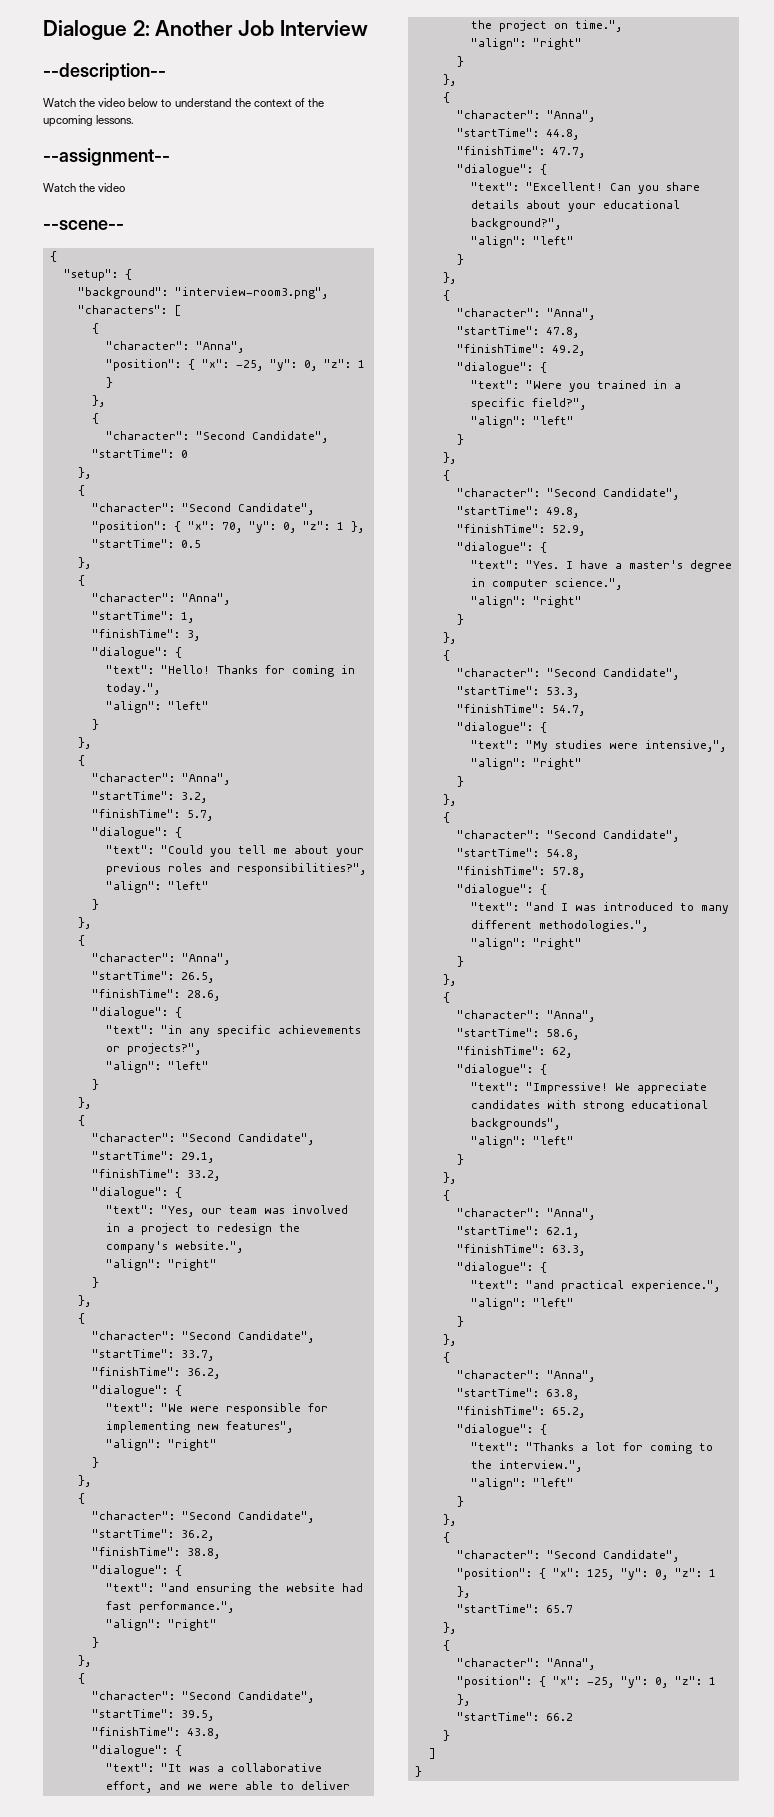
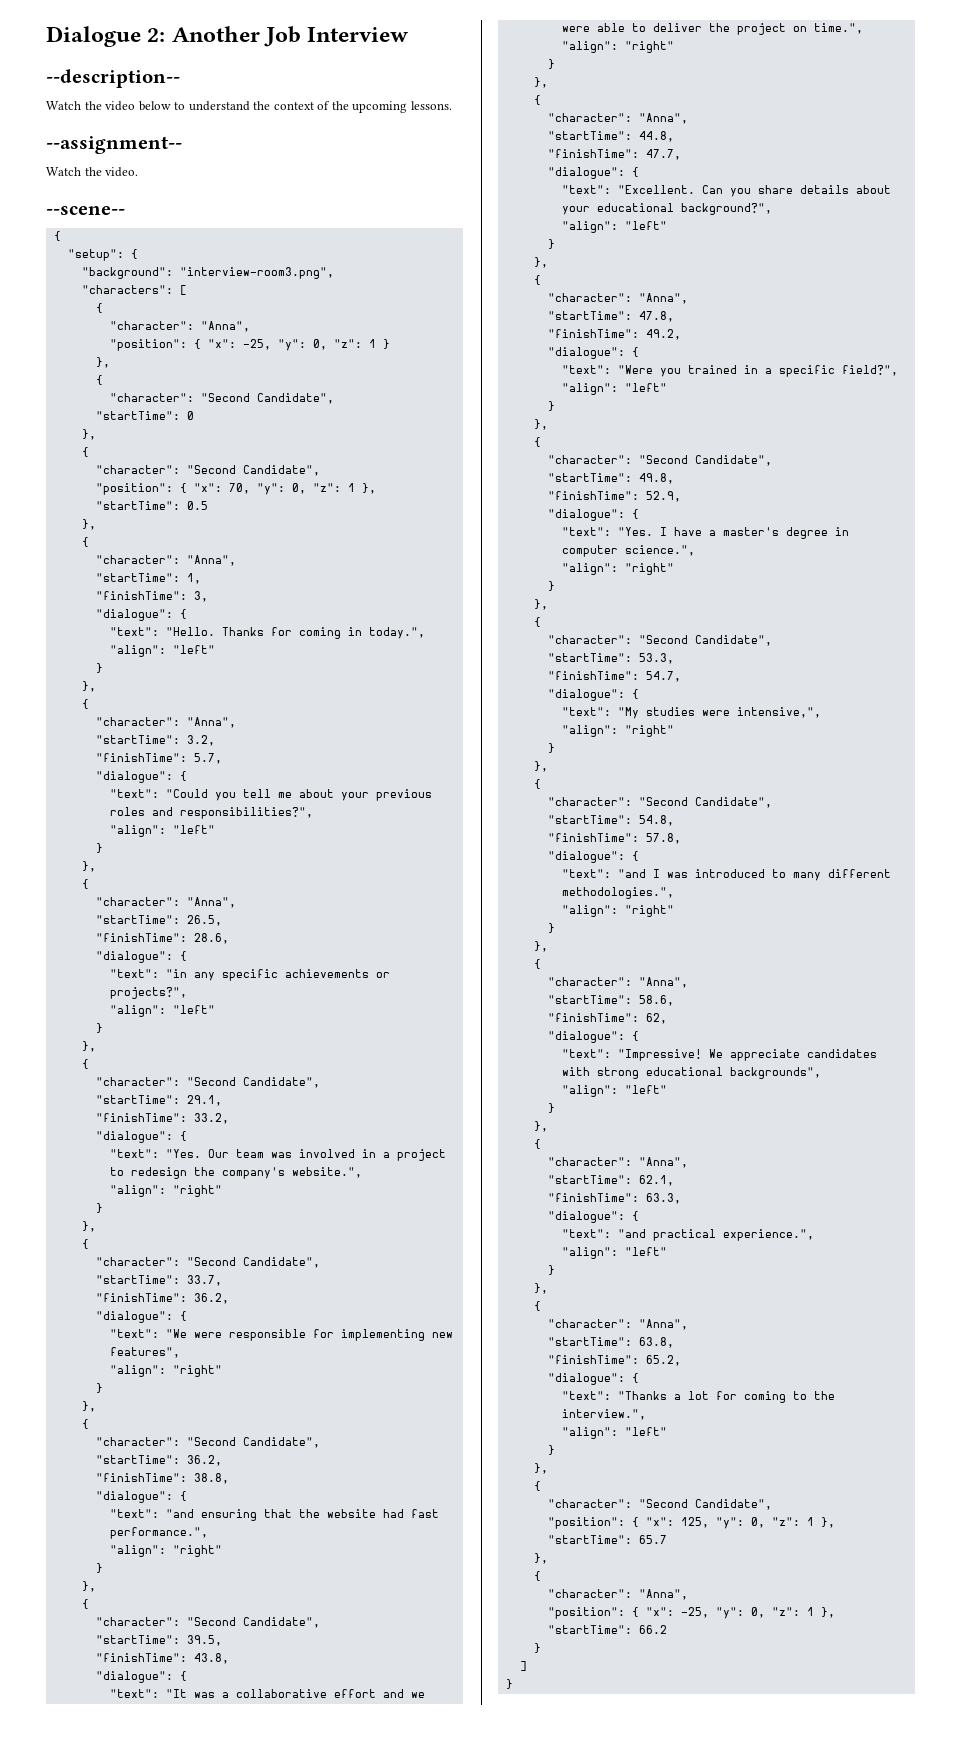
  --assignment--
- Watch the video
+ Watch the video.
- "text": "Hello!
+ "text": "Hello.
- "text": "Yes, our team was involved in a project to redesign the company's website.",
+ "text": "Yes. Our team was involved in a project to redesign the company's website.",
- "text": "and ensuring the website had fast performance.",
+ "text": "and ensuring that the website had fast performance.",
- "text": "It was a collaborative effort, and we were able to deliver the project on time.",
+ "text": "It was a collaborative effort and we were able to deliver the project on time.",
- "text": "Excellent!
+ "text": "Excellent.

